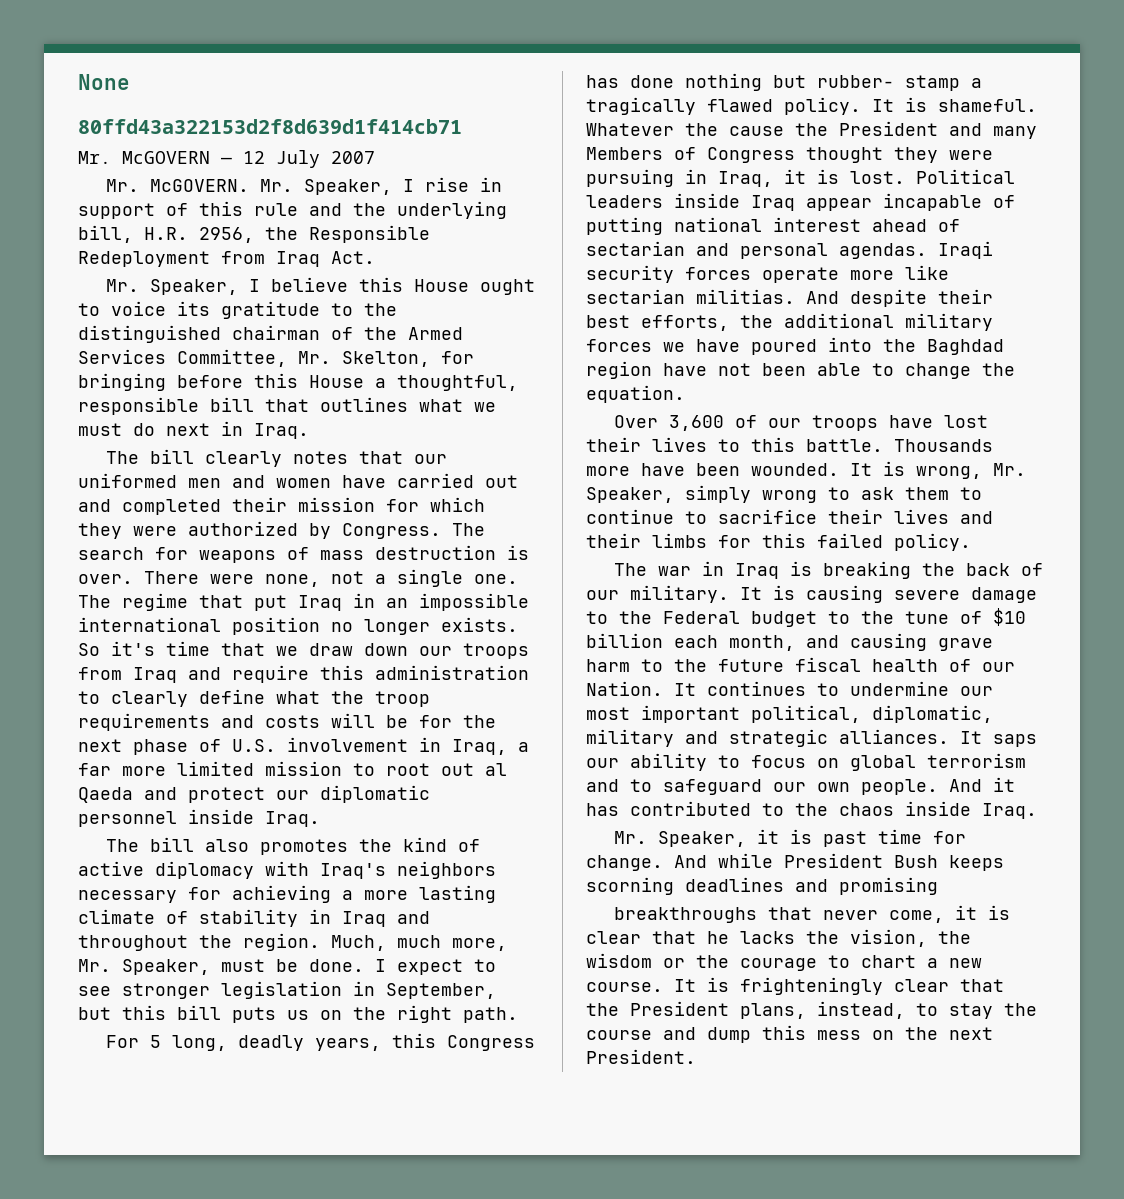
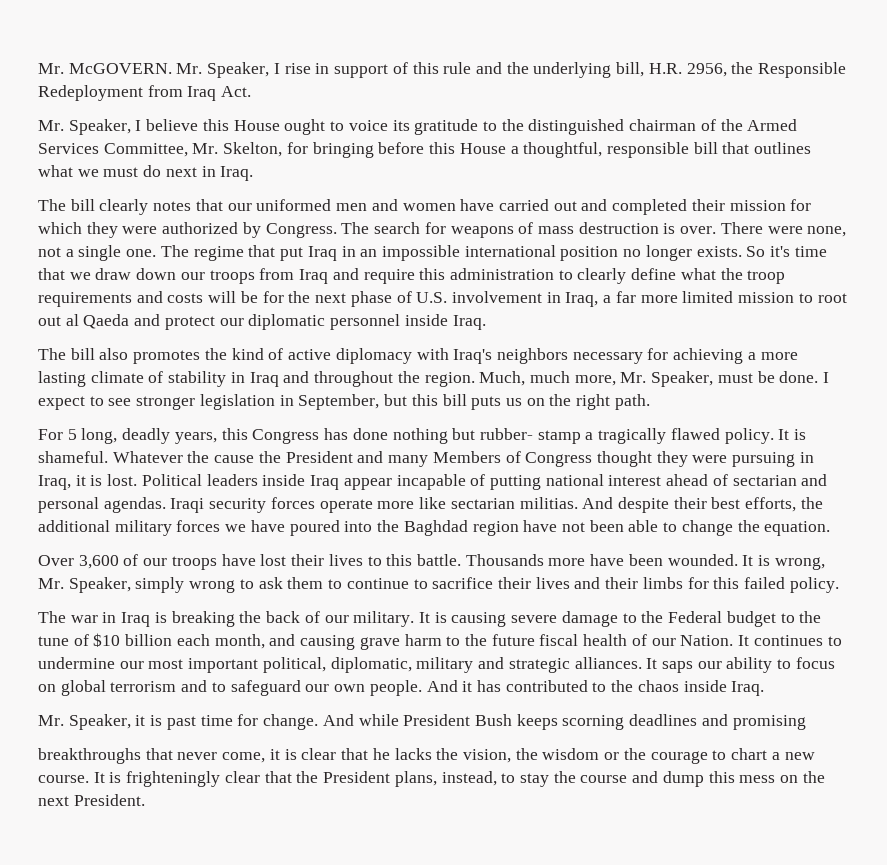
- None
- 80ffd43a322153d2f8d639d1f414cb71
- Mr. McGOVERN — 12 July 2007

